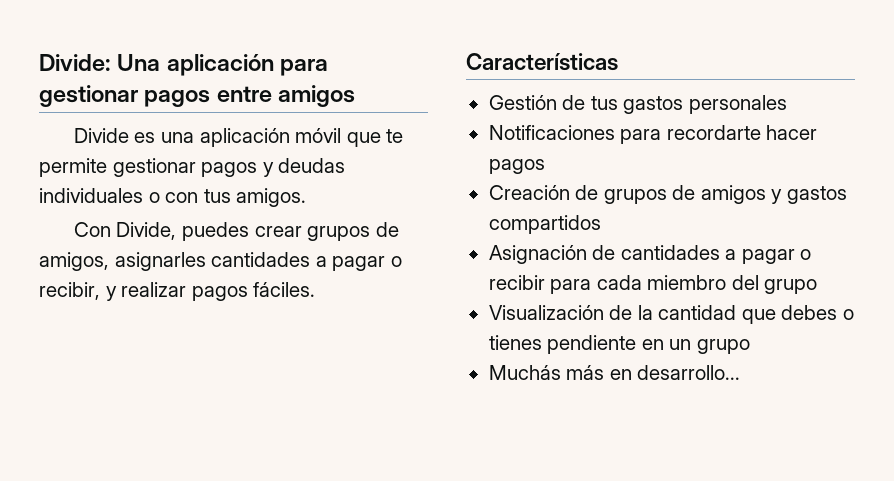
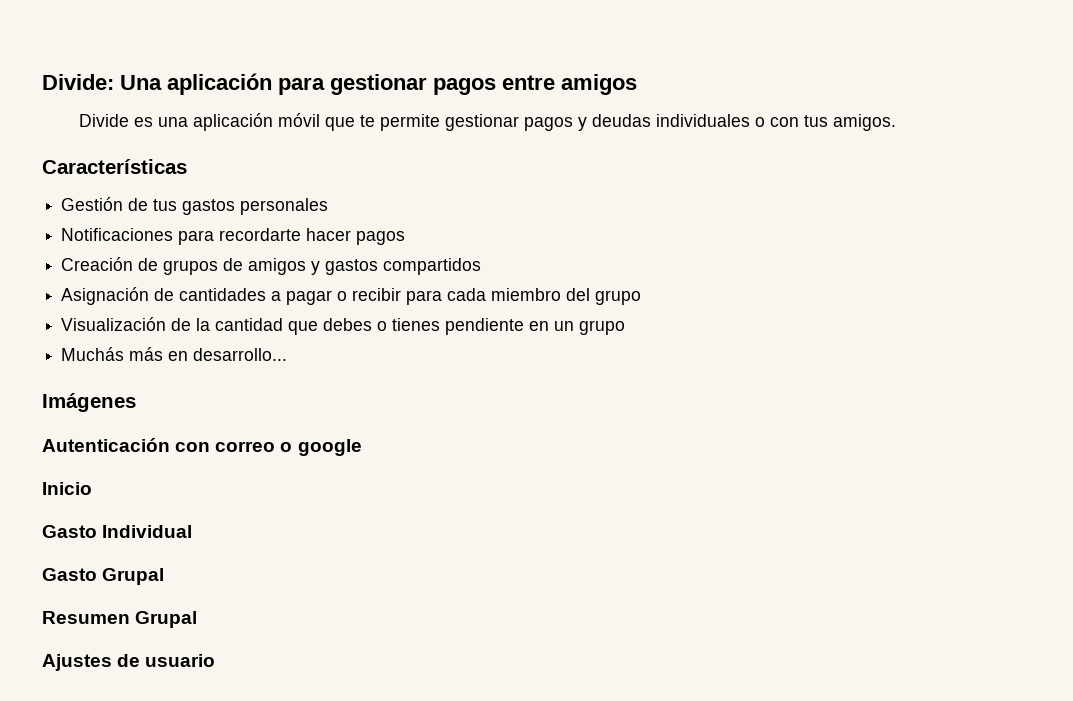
- Con Divide, puedes crear grupos de amigos, asignarles cantidades a pagar o recibir, y realizar pagos fáciles.
+ Imágenes
+ Autenticación con correo o google
+ Inicio
+ Gasto Individual
+ Gasto Grupal
+ Resumen Grupal
+ Ajustes de usuario

